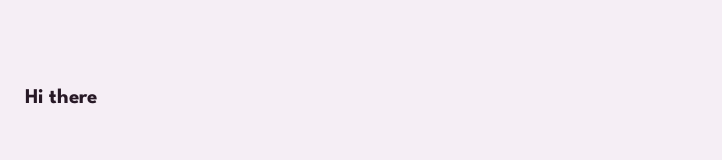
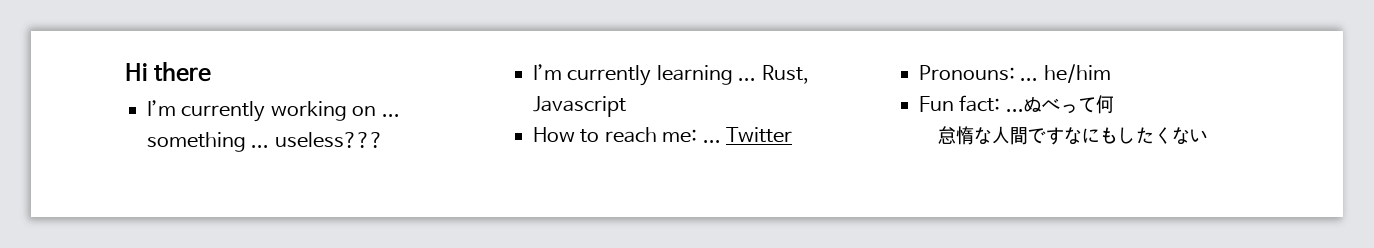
+ I’m currently working on ... something ... useless???
+ I’m currently learning ... Rust, Javascript
+ How to reach me: ... Twitter
+ Pronouns: ... he/him
+ Fun fact: ...ぬべって何
+ 怠惰な人間ですなにもしたくない

